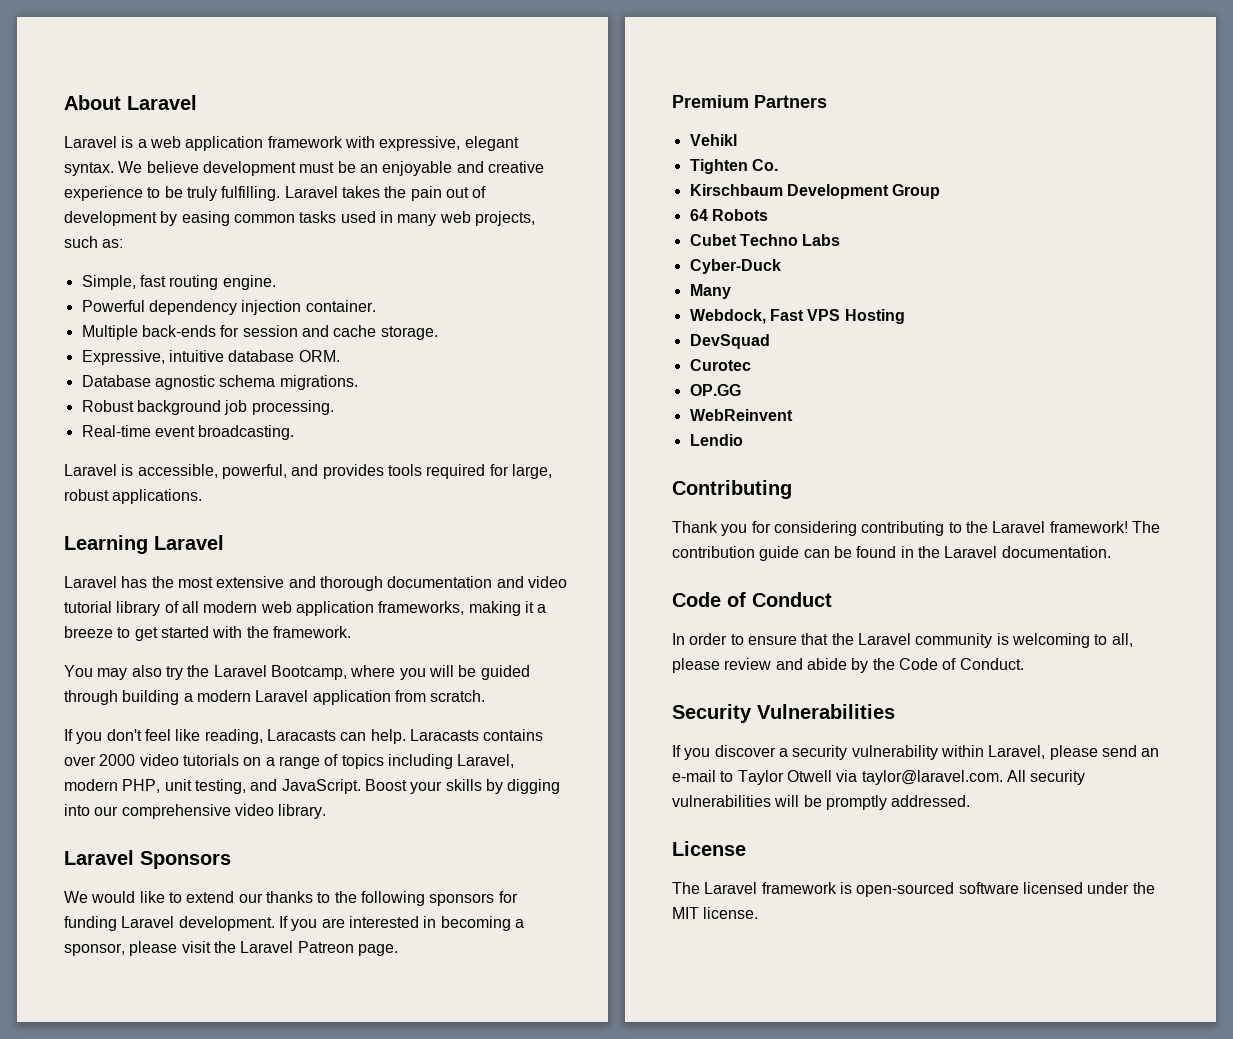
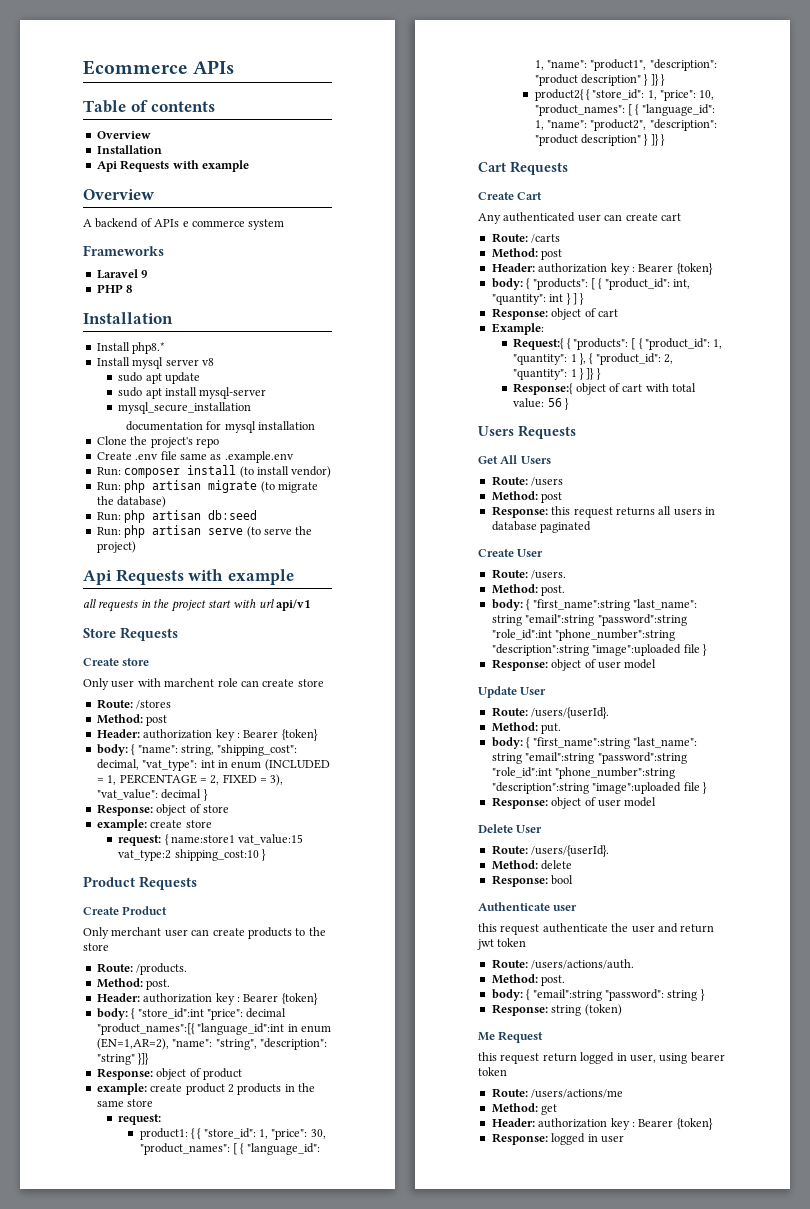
- About Laravel
- Laravel is a web application framework with expressive, elegant syntax. We believe development must be an enjoyable and creative experience to be truly fulfilling. Laravel takes the pain out of development by easing common tasks used in many web projects, such as:
- Simple, fast routing engine.
- Powerful dependency injection container.
- Multiple back-ends for session and cache storage.
- Expressive, intuitive database ORM.
- Database agnostic schema migrations.
- Robust background job processing.
- Real-time event broadcasting.
- Laravel is accessible, powerful, and provides tools required for large, robust applications.
- Learning Laravel
- Laravel has the most extensive and thorough documentation and video tutorial library of all modern web application frameworks, making it a breeze to get started with the framework.
- You may also try the Laravel Bootcamp, where you will be guided through building a modern Laravel application from scratch.
- If you don't feel like reading, Laracasts can help. Laracasts contains over 2000 video tutorials on a range of topics including Laravel, modern PHP, unit testing, and JavaScript. Boost your skills by digging into our comprehensive video library.
- Laravel Sponsors
- We would like to extend our thanks to the following sponsors for funding Laravel development. If you are interested in becoming a sponsor, please visit the Laravel Patreon page.
- Premium Partners
- Vehikl
- Tighten Co.
- Kirschbaum Development Group
- 64 Robots
- Cubet Techno Labs
- Cyber-Duck
- Many
- Webdock, Fast VPS Hosting
- DevSquad
- Curotec
- OP.GG
- WebReinvent
- Lendio
- Contributing
- Thank you for considering contributing to the Laravel framework! The contribution guide can be found in the Laravel documentation.
- Code of Conduct
- In order to ensure that the Laravel community is welcoming to all, please review and abide by the Code of Conduct.
- Security Vulnerabilities
- If you discover a security vulnerability within Laravel, please send an e-mail to Taylor Otwell via taylor@laravel.com. All security vulnerabilities will be promptly addressed.
- License
- The Laravel framework is open-sourced software licensed under the MIT license.
+ Ecommerce APIs
+ Table of contents
+ Overview
+ Installation
+ Api Requests with example
+ Overview
+ A backend of APIs e commerce system
+ Frameworks
+ Laravel 9
+ PHP 8
+ Installation
+ Install php8.*
+ Install mysql server v8
+ sudo apt update
+ sudo apt install mysql-server
+ mysql_secure_installation
+ documentation for mysql installation
+ Clone the project's repo
+ Create .env file same as .example.env
+ Run: composer install (to install vendor)
+ Run: php artisan migrate (to migrate the database)
+ Run: php artisan db:seed
+ Run: php artisan serve (to serve the project)
+ Api Requests with example
+ all requests in the project start with url api/v1
+ Store Requests
+ Create store
+ Only user with marchent role can create store
+ Route: /stores
+ Method: post
+ Header: authorization key : Bearer {token}
+ body: { "name": string, "shipping_cost": decimal, "vat_type": int in enum (INCLUDED = 1, PERCENTAGE = 2, FIXED = 3), "vat_value": decimal }
+ Response: object of store
+ example: create store
+ request: { name:store1 vat_value:15 vat_type:2 shipping_cost:10 }
+ Product Requests
+ Create Product
+ Only merchant user can create products to the store
+ Route: /products.
+ Method: post.
+ Header: authorization key : Bearer {token}
+ body: { "store_id":int "price": decimal "product_names":[{ "language_id":int in enum (EN=1,AR=2), "name": "string", "description": "string" }]}
+ Response: object of product
+ example: create product 2 products in the same store
+ request:
+ product1: { { "store_id": 1, "price": 30, "product_names": [ { "language_id": 1, "name": "product1", "description": "product description" } ]} }
+ product2{ { "store_id": 1, "price": 10, "product_names": [ { "language_id": 1, "name": "product2", "description": "product description" } ]} }
+ Cart Requests
+ Create Cart
+ Any authenticated user can create cart
+ Route: /carts
+ Method: post
+ Header: authorization key : Bearer {token}
+ body: { "products": [ { "product_id": int, "quantity": int } ] }
+ Response: object of cart
+ Example:
+ Request:{ { "products": [ { "product_id": 1, "quantity": 1 }, { "product_id": 2, "quantity": 1 } ]} }
+ Response:{ object of cart with total value: 56 }
+ Users Requests
+ Get All Users
+ Route: /users
+ Method: post
+ Response: this request returns all users in database paginated
+ Create User
+ Route: /users.
+ Method: post.
+ body: { "first_name":string "last_name": string "email":string "password":string "role_id":int "phone_number":string "description":string "image":uploaded file }
+ Response: object of user model
+ Update User
+ Route: /users/{userId}.
+ Method: put.
+ body: { "first_name":string "last_name": string "email":string "password":string "role_id":int "phone_number":string "description":string "image":uploaded file }
+ Response: object of user model
+ Delete User
+ Route: /users/{userId}.
+ Method: delete
+ Response: bool
+ Authenticate user
+ this request authenticate the user and return jwt token
+ Route: /users/actions/auth.
+ Method: post.
+ body: { "email":string "password": string }
+ Response: string (token)
+ Me Request
+ this request return logged in user, using bearer token
+ Route: /users/actions/me
+ Method: get
+ Header: authorization key : Bearer {token}
+ Response: logged in user

